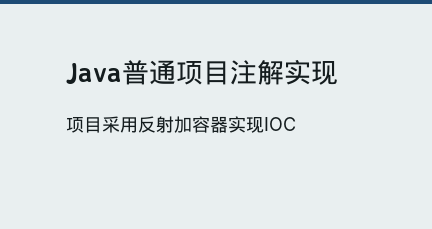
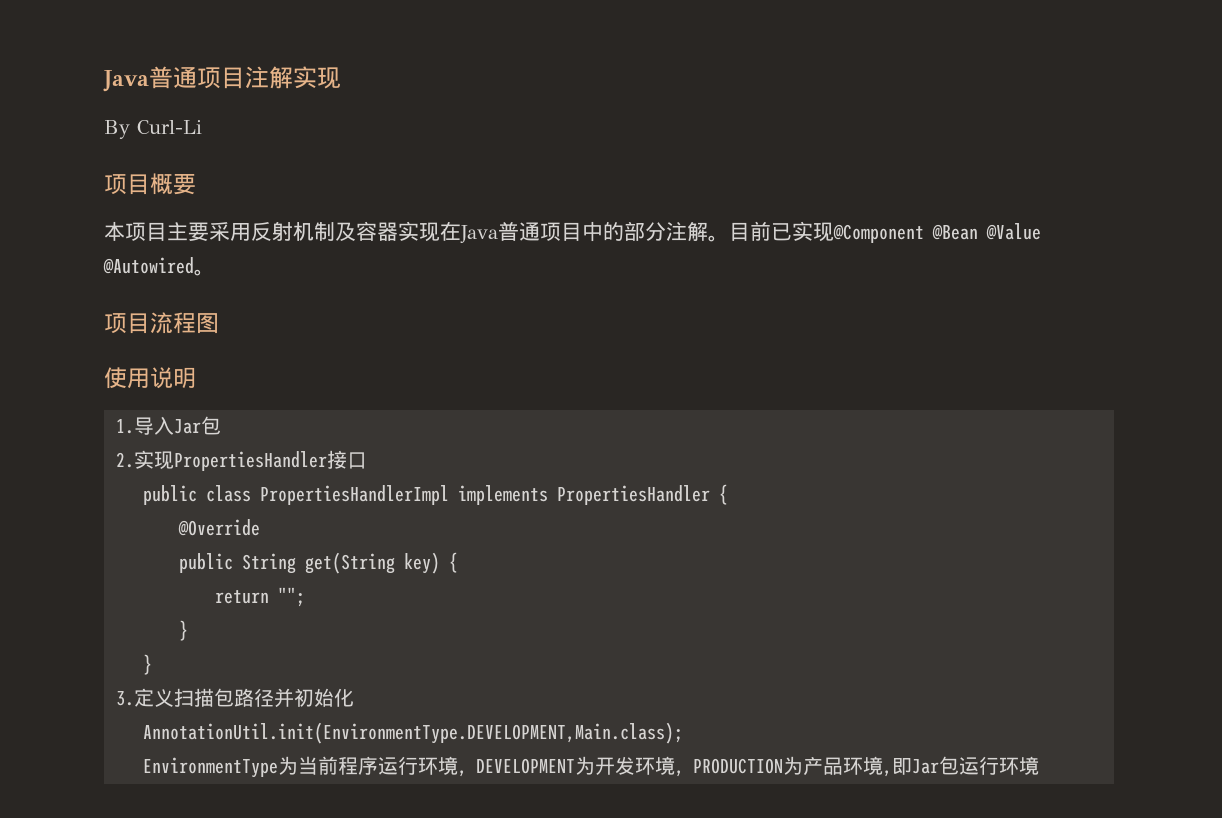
- 项目采用反射加容器实现IOC
+ By Curl-Li
+ 项目概要
+ 本项目主要采用反射机制及容器实现在Java普通项目中的部分注解。目前已实现@Component @Bean @Value @Autowired。
+ 项目流程图
+ 使用说明
+ 1.导入Jar包
+ 2.实现PropertiesHandler接口
+ public class PropertiesHandlerImpl implements PropertiesHandler {
+ @Override
+ public String get(String key) {
+ return "";
+ }
+ }
+ 3.定义扫描包路径并初始化
+ AnnotationUtil.init(EnvironmentType.DEVELOPMENT,Main.class);
+ EnvironmentType为当前程序运行环境, DEVELOPMENT为开发环境, PRODUCTION为产品环境,即Jar包运行环境

